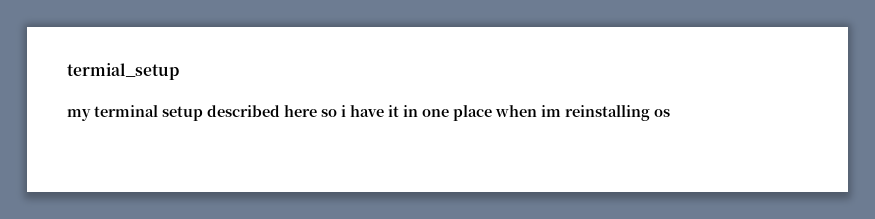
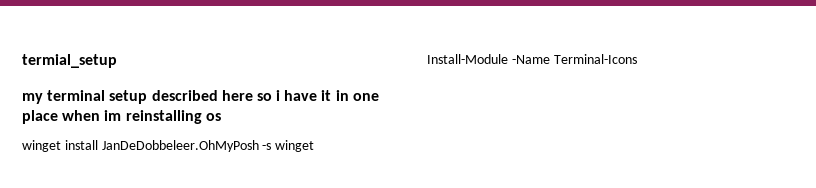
+ winget install JanDeDobbeleer.OhMyPosh -s winget Install-Module -Name Terminal-Icons

